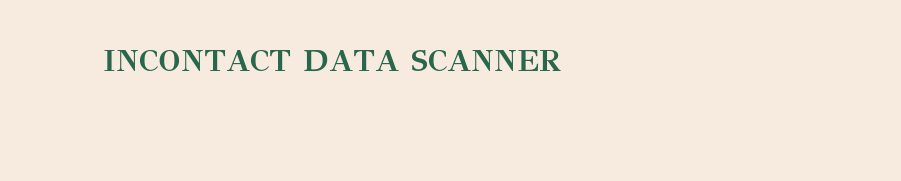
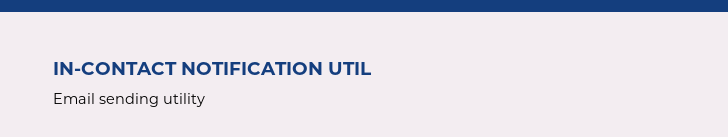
- INCONTACT DATA SCANNER
+ IN-CONTACT NOTIFICATION UTIL
+ Email sending utility

